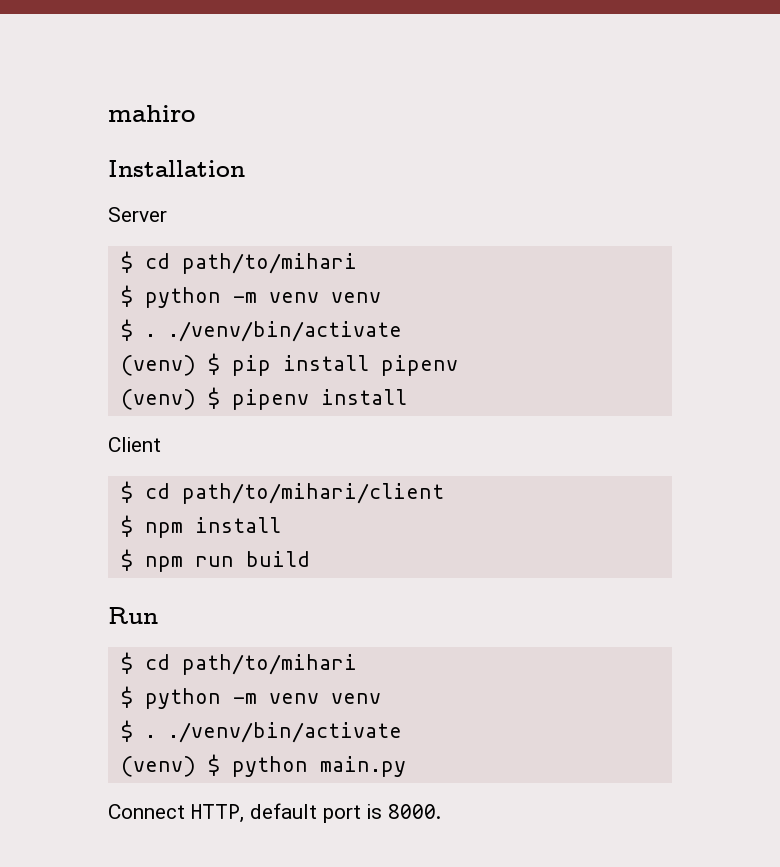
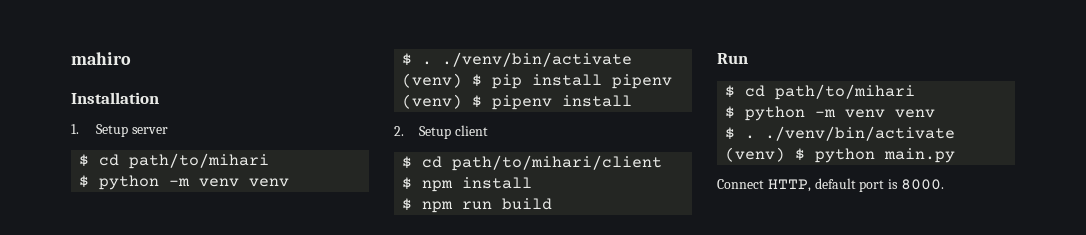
- Server
+ 1. Setup server
- Client
+ 2. Setup client

